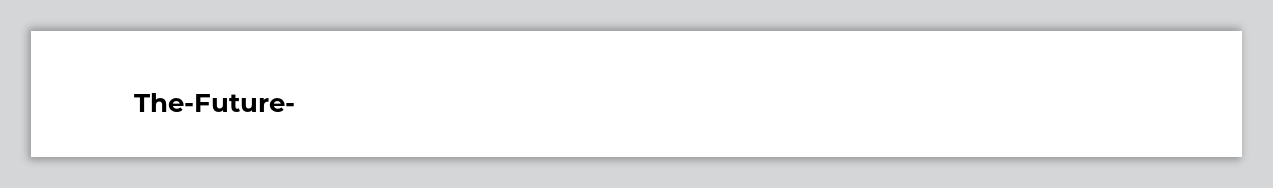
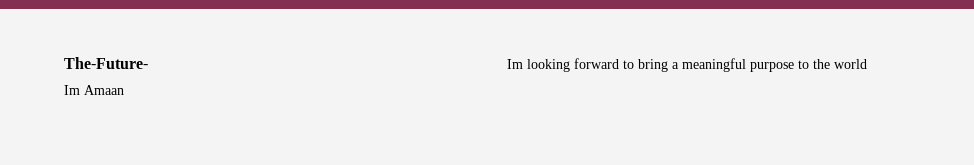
+ Im Amaan
+ Im looking forward to bring a meaningful purpose to the world

